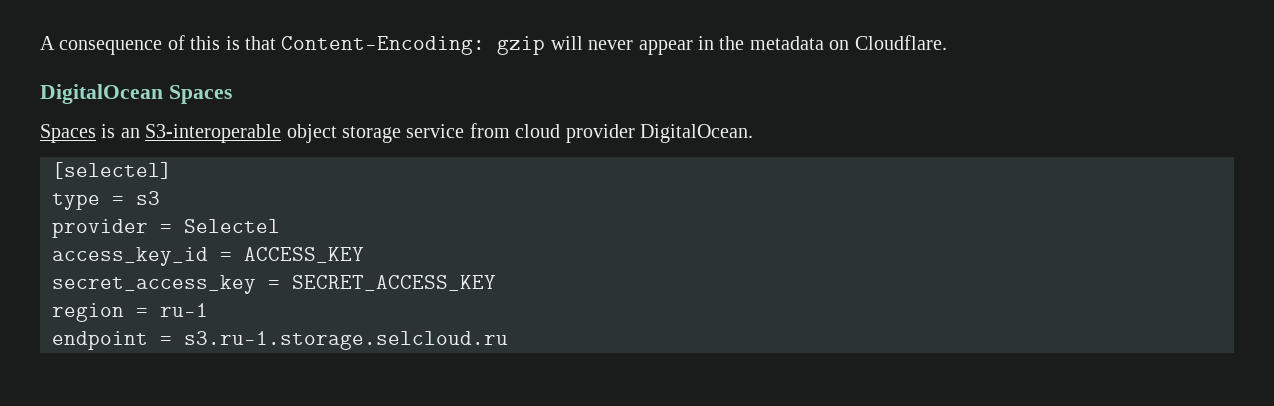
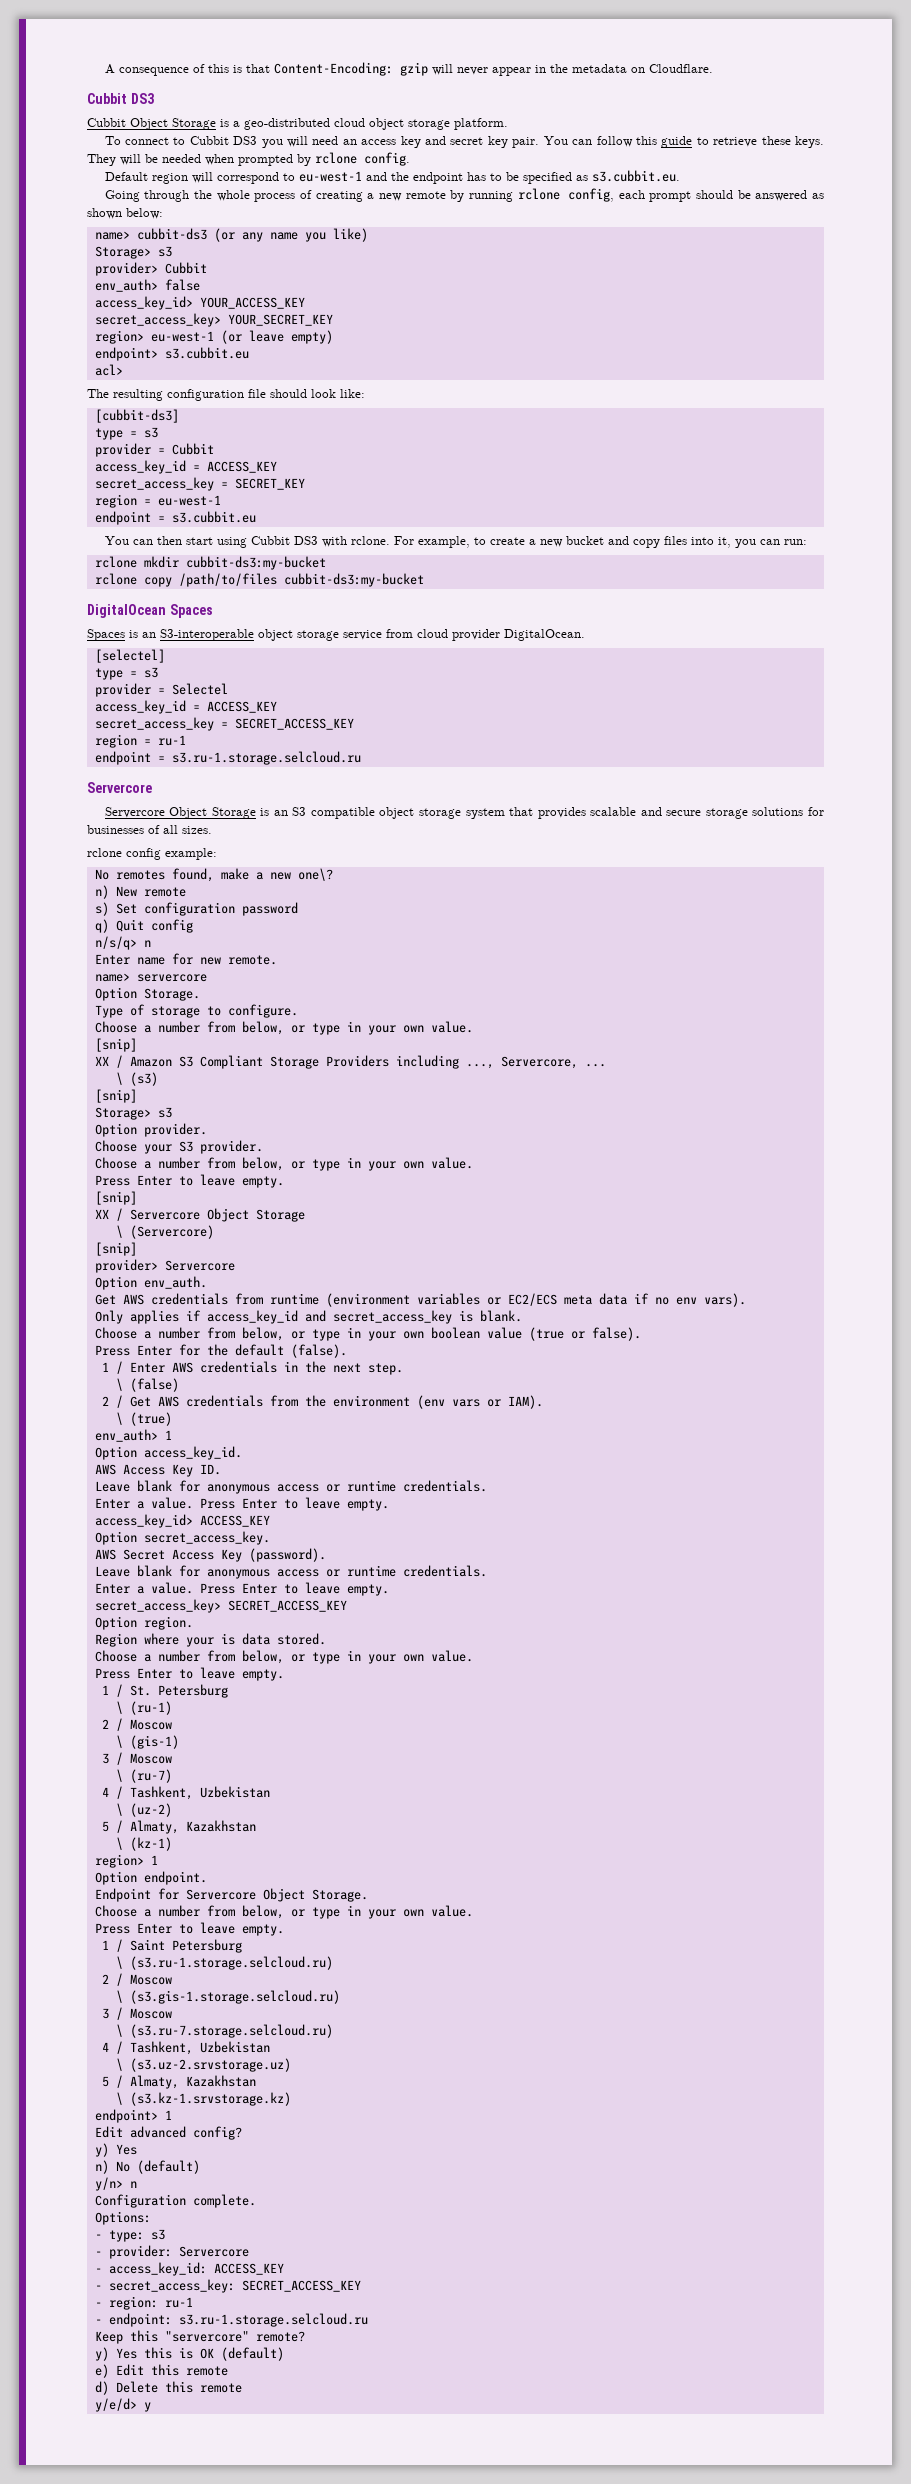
  A consequence of this is that Content-Encoding: gzip will never appear in the metadata on Cloudflare.
+ Cubbit DS3
+ Cubbit Object Storage is a geo-distributed cloud object storage platform.
+ To connect to Cubbit DS3 you will need an access key and secret key pair. You can follow this guide to retrieve these keys. They will be needed when prompted by rclone config.
+ Default region will correspond to eu-west-1 and the endpoint has to be specified as s3.cubbit.eu.
+ Going through the whole process of creating a new remote by running rclone config, each prompt should be answered as shown below:
+ name> cubbit-ds3 (or any name you like)
+ Storage> s3
+ provider> Cubbit
+ env_auth> false
+ access_key_id> YOUR_ACCESS_KEY
+ secret_access_key> YOUR_SECRET_KEY
+ region> eu-west-1 (or leave empty)
+ endpoint> s3.cubbit.eu
+ acl>
+ The resulting configuration file should look like:
+ [cubbit-ds3]
+ type = s3
+ provider = Cubbit
+ access_key_id = ACCESS_KEY
+ secret_access_key = SECRET_KEY
+ region = eu-west-1
+ endpoint = s3.cubbit.eu
+ You can then start using Cubbit DS3 with rclone. For example, to create a new bucket and copy files into it, you can run:
+ rclone mkdir cubbit-ds3:my-bucket
+ rclone copy /path/to/files cubbit-ds3:my-bucket
  endpoint = s3.ru-1.storage.selcloud.ru
+ Servercore
+ Servercore Object Storage is an S3 compatible object storage system that provides scalable and secure storage solutions for businesses of all sizes.
+ rclone config example:
+ No remotes found, make a new one\?
+ n) New remote
+ s) Set configuration password
+ q) Quit config
+ n/s/q> n
+ Enter name for new remote.
+ name> servercore
+ Option Storage.
+ Type of storage to configure.
+ Choose a number from below, or type in your own value.
+ [snip]
+ XX / Amazon S3 Compliant Storage Providers including ..., Servercore, ...
+ \ (s3)
+ [snip]
+ Storage> s3
+ Option provider.
+ Choose your S3 provider.
+ Choose a number from below, or type in your own value.
+ Press Enter to leave empty.
+ [snip]
+ XX / Servercore Object Storage
+ \ (Servercore)
+ [snip]
+ provider> Servercore
+ Option env_auth.
+ Get AWS credentials from runtime (environment variables or EC2/ECS meta data if no env vars).
+ Only applies if access_key_id and secret_access_key is blank.
+ Choose a number from below, or type in your own boolean value (true or false).
+ Press Enter for the default (false).
+ 1 / Enter AWS credentials in the next step.
+ \ (false)
+ 2 / Get AWS credentials from the environment (env vars or IAM).
+ \ (true)
+ env_auth> 1
+ Option access_key_id.
+ AWS Access Key ID.
+ Leave blank for anonymous access or runtime credentials.
+ Enter a value. Press Enter to leave empty.
+ access_key_id> ACCESS_KEY
+ Option secret_access_key.
+ AWS Secret Access Key (password).
+ Leave blank for anonymous access or runtime credentials.
+ Enter a value. Press Enter to leave empty.
+ secret_access_key> SECRET_ACCESS_KEY
+ Option region.
+ Region where your is data stored.
+ Choose a number from below, or type in your own value.
+ Press Enter to leave empty.
+ 1 / St. Petersburg
+ \ (ru-1)
+ 2 / Moscow
+ \ (gis-1)
+ 3 / Moscow
+ \ (ru-7)
+ 4 / Tashkent, Uzbekistan
+ \ (uz-2)
+ 5 / Almaty, Kazakhstan
+ \ (kz-1)
+ region> 1
+ Option endpoint.
+ Endpoint for Servercore Object Storage.
+ Choose a number from below, or type in your own value.
+ Press Enter to leave empty.
+ 1 / Saint Petersburg
+ \ (s3.ru-1.storage.selcloud.ru)
+ 2 / Moscow
+ \ (s3.gis-1.storage.selcloud.ru)
+ 3 / Moscow
+ \ (s3.ru-7.storage.selcloud.ru)
+ 4 / Tashkent, Uzbekistan
+ \ (s3.uz-2.srvstorage.uz)
+ 5 / Almaty, Kazakhstan
+ \ (s3.kz-1.srvstorage.kz)
+ endpoint> 1
+ Edit advanced config?
+ y) Yes
+ n) No (default)
+ y/n> n
+ Configuration complete.
+ Options:
+ - type: s3
+ - provider: Servercore
+ - access_key_id: ACCESS_KEY
+ - secret_access_key: SECRET_ACCESS_KEY
+ - region: ru-1
+ - endpoint: s3.ru-1.storage.selcloud.ru
+ Keep this "servercore" remote?
+ y) Yes this is OK (default)
+ e) Edit this remote
+ d) Delete this remote
+ y/e/d> y

